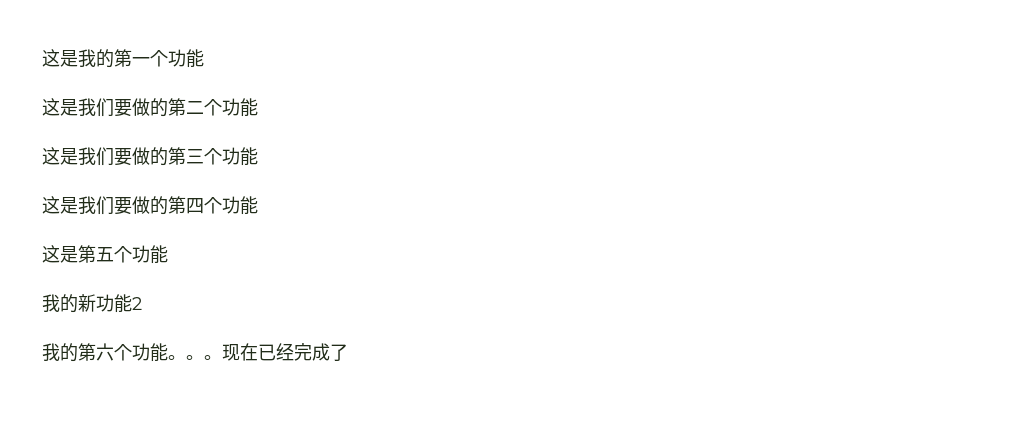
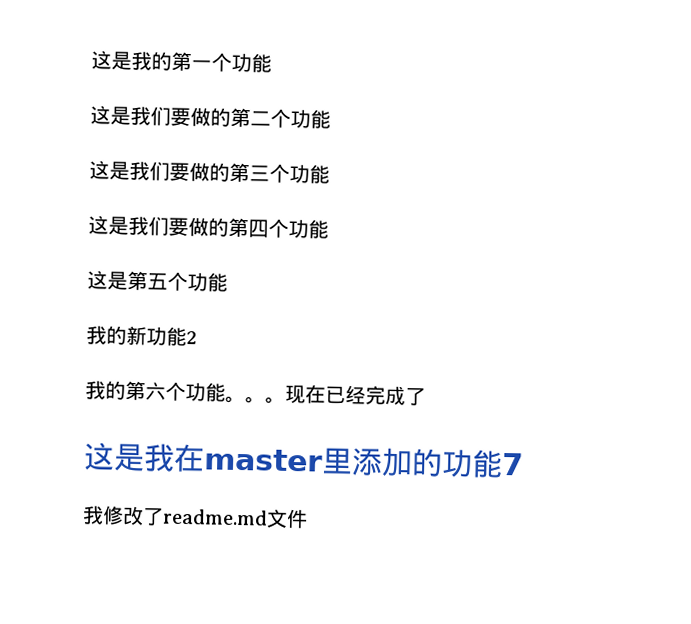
+ 这是我在master里添加的功能7
+ 我修改了readme.md文件

